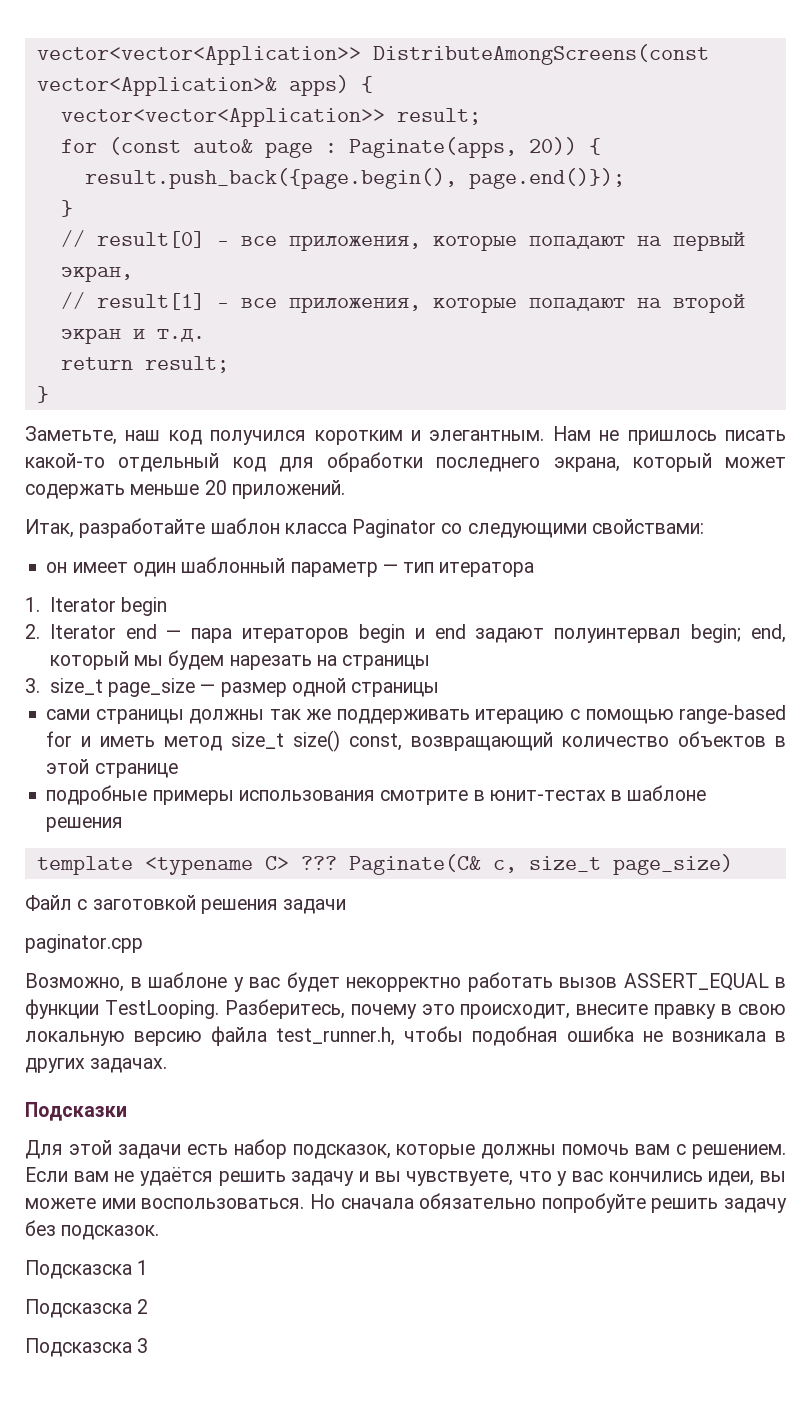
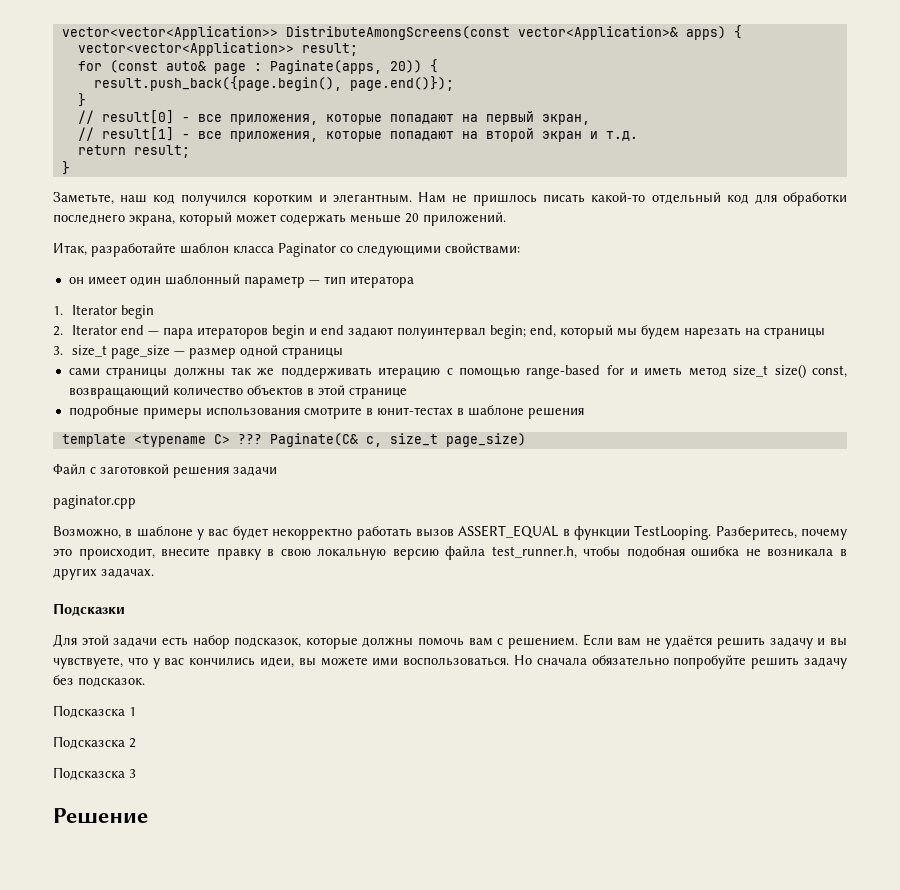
+ Решение

